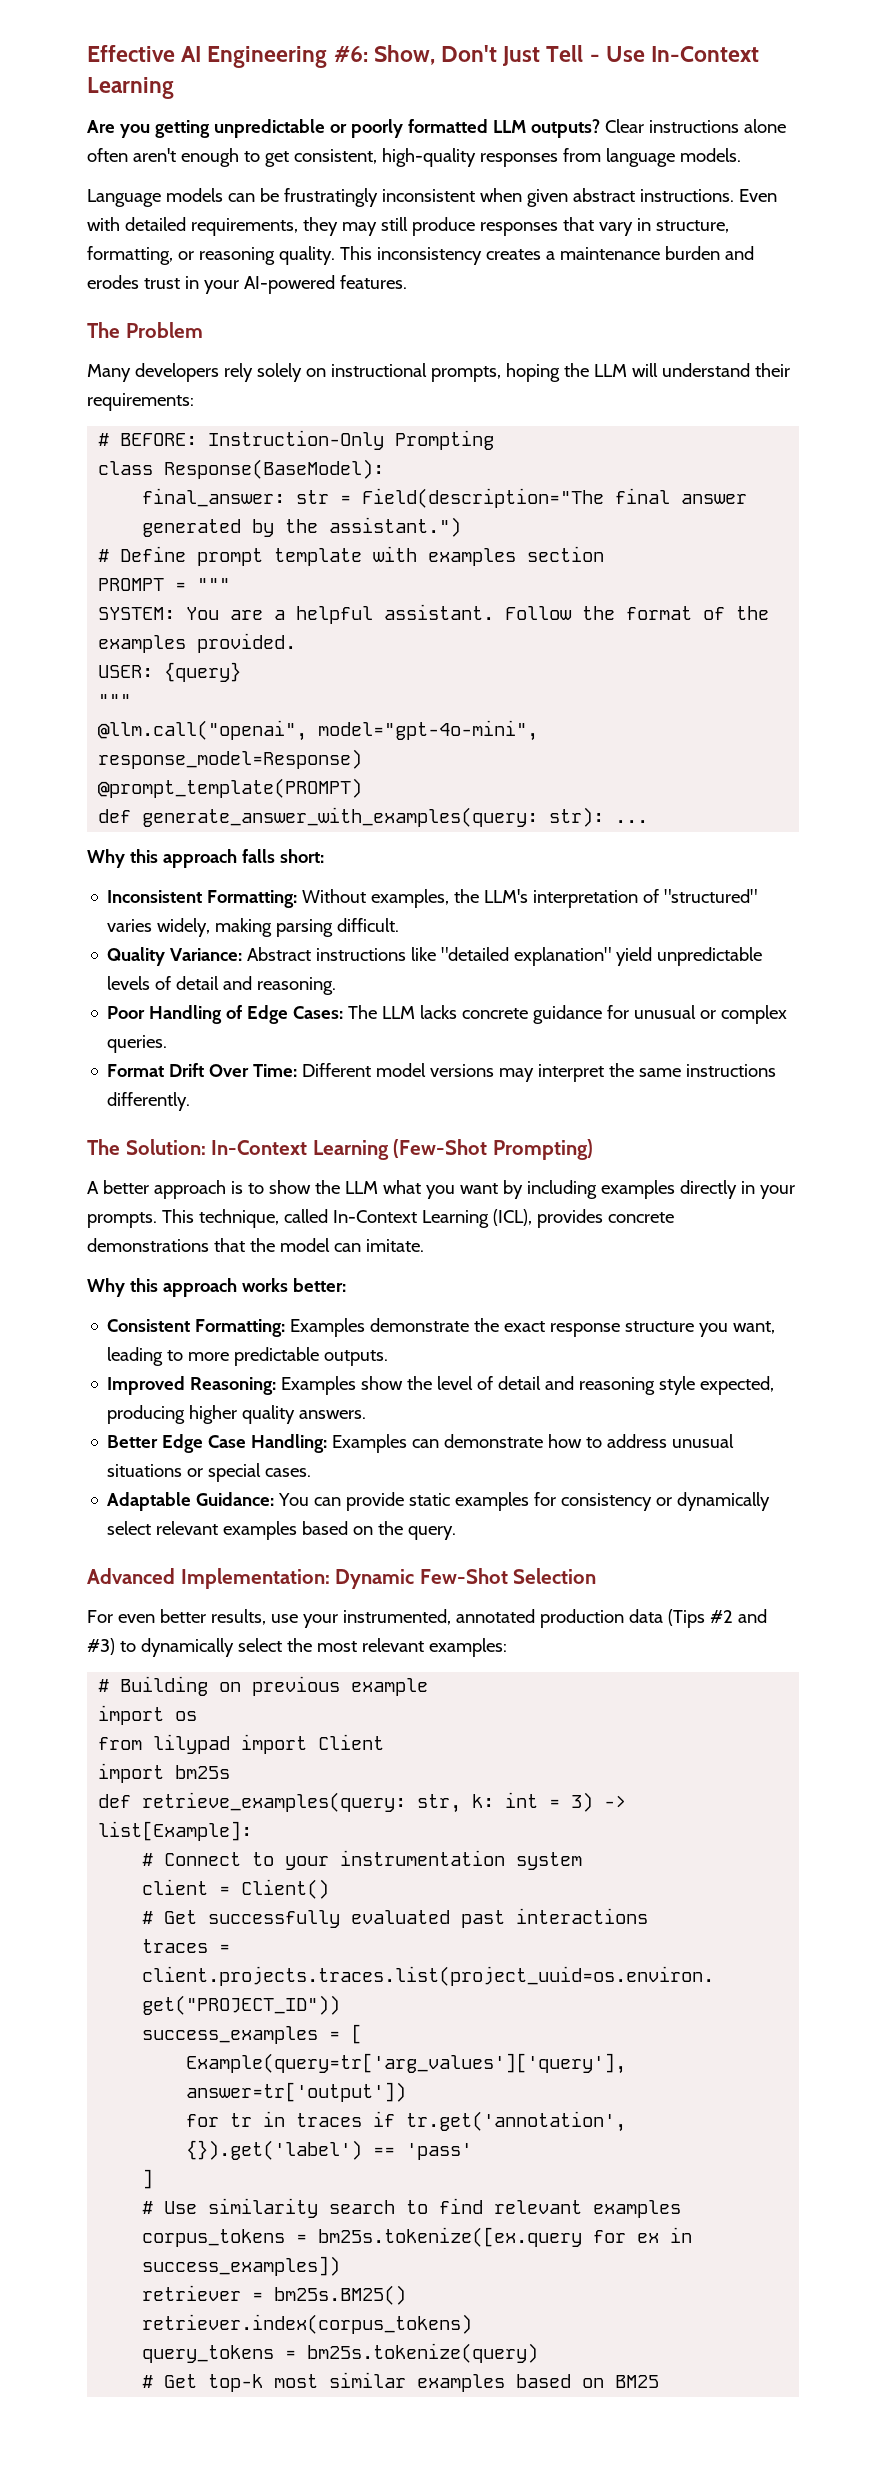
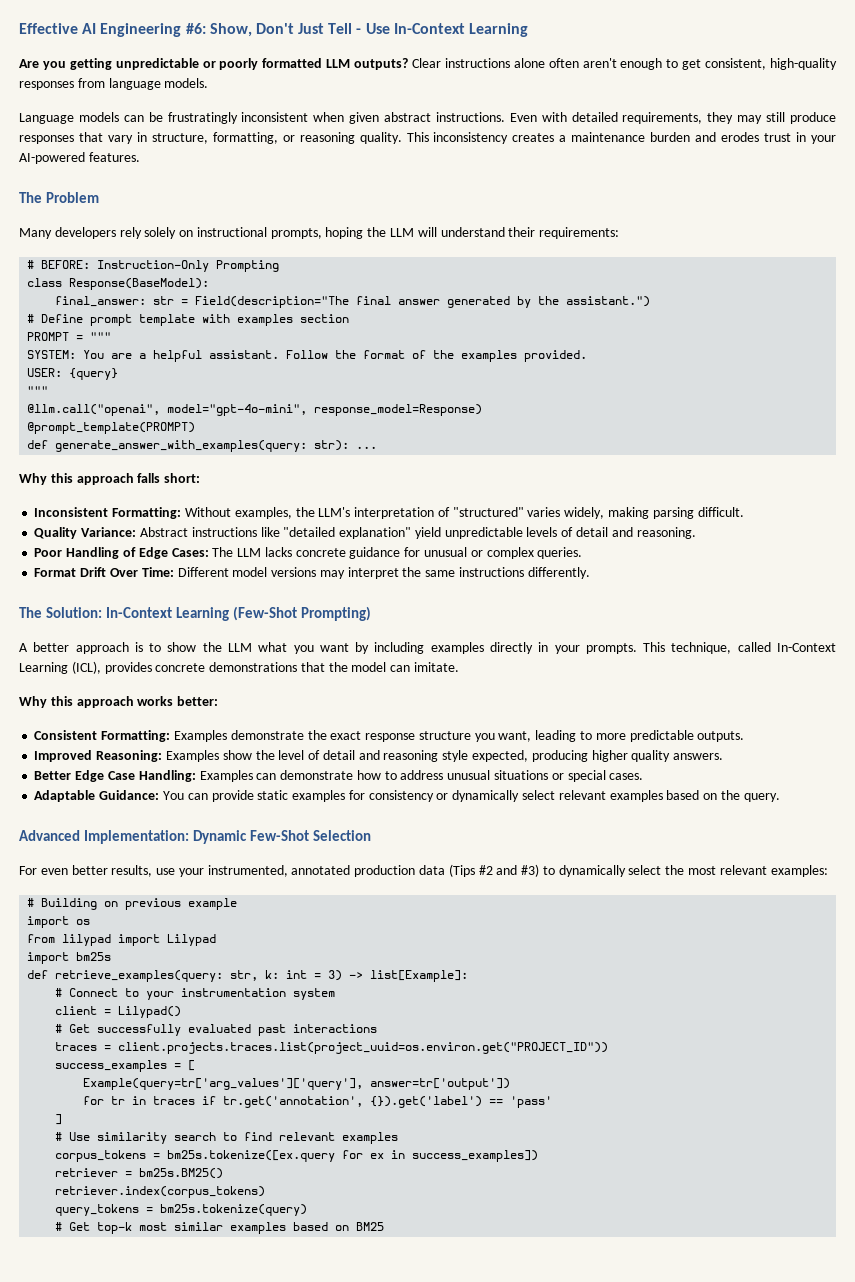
- from lilypad import Client
+ from lilypad import Lilypad
- client = Client()
+ client = Lilypad()

